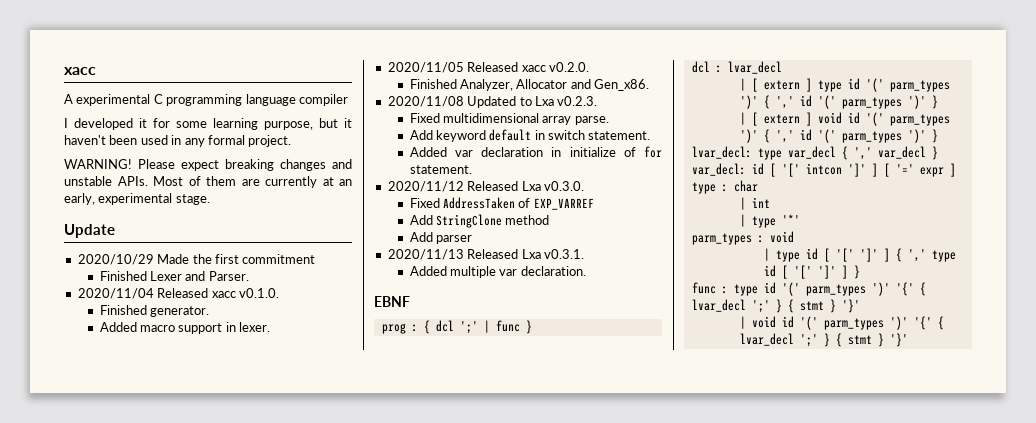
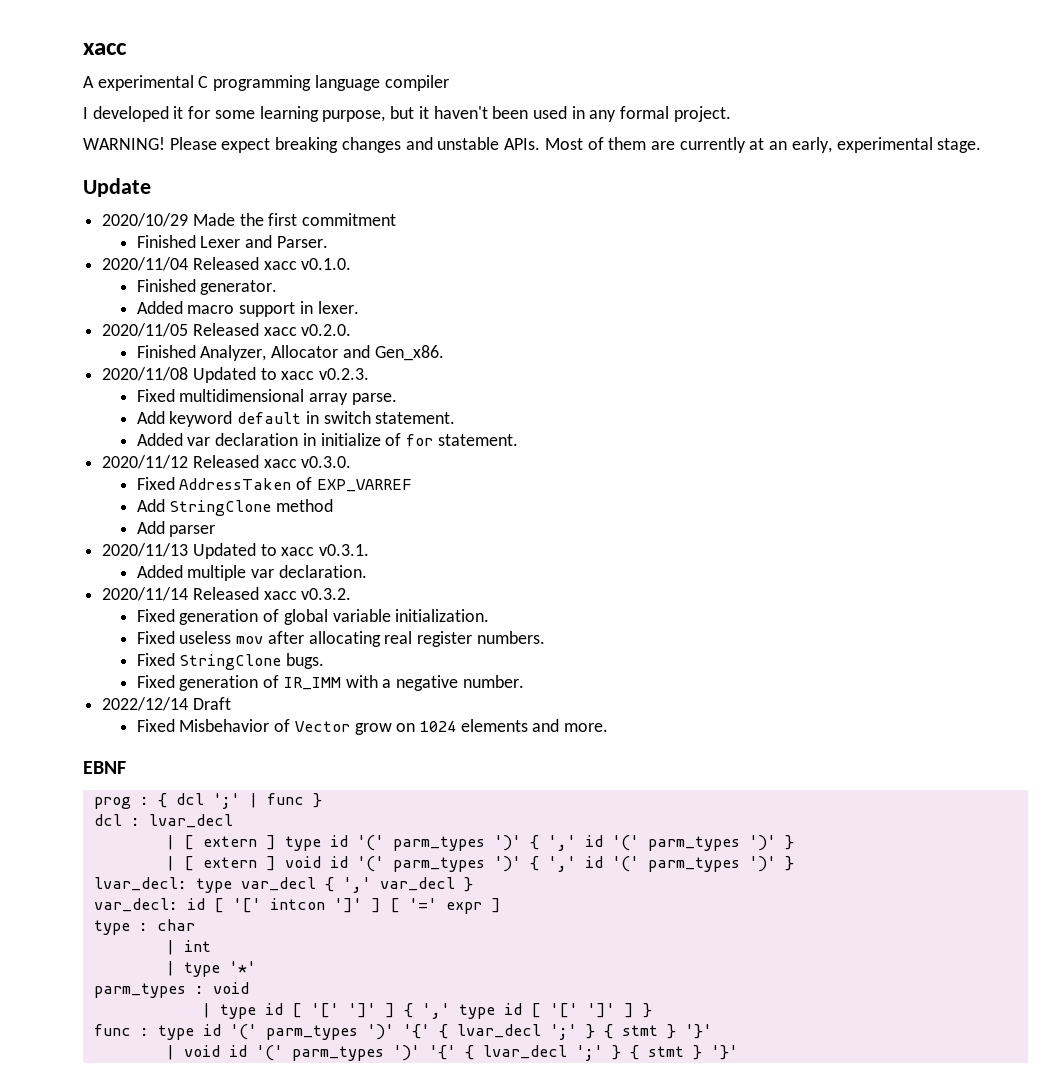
- 2020/11/08 Updated to Lxa v0.2.3.
+ 2020/11/08 Updated to xacc v0.2.3.
- 2020/11/12 Released Lxa v0.3.0.
+ 2020/11/12 Released xacc v0.3.0.
- 2020/11/13 Released Lxa v0.3.1.
+ 2020/11/13 Updated to xacc v0.3.1.
+ 2020/11/14 Released xacc v0.3.2.
+ Fixed generation of global variable initialization.
+ Fixed useless mov after allocating real register numbers.
+ Fixed StringClone bugs.
+ Fixed generation of IR_IMM with a negative number.
+ 2022/12/14 Draft
+ Fixed Misbehavior of Vector grow on 1024 elements and more.

